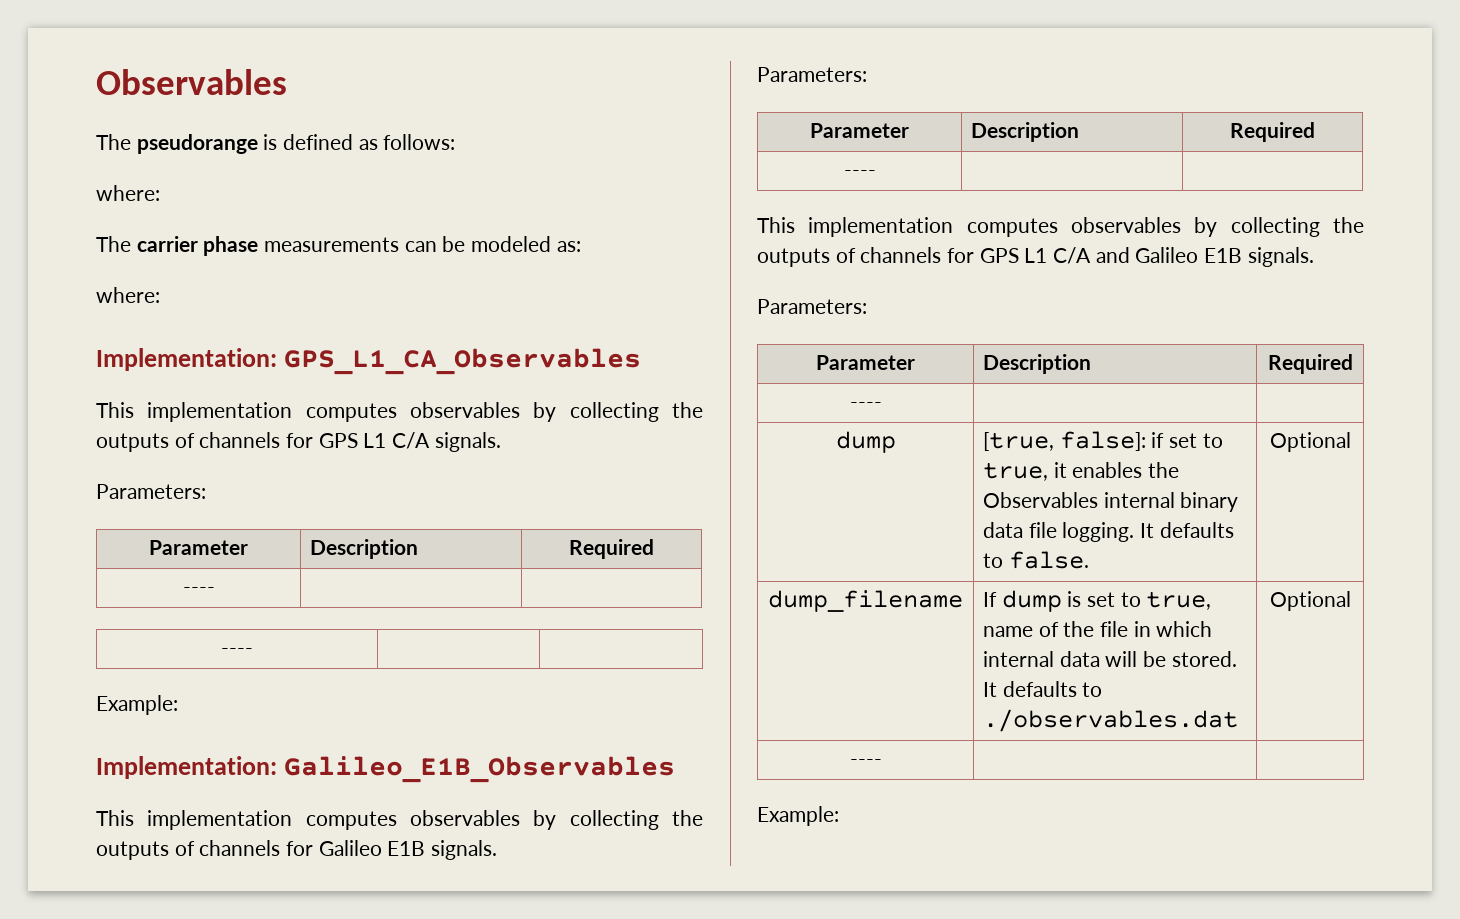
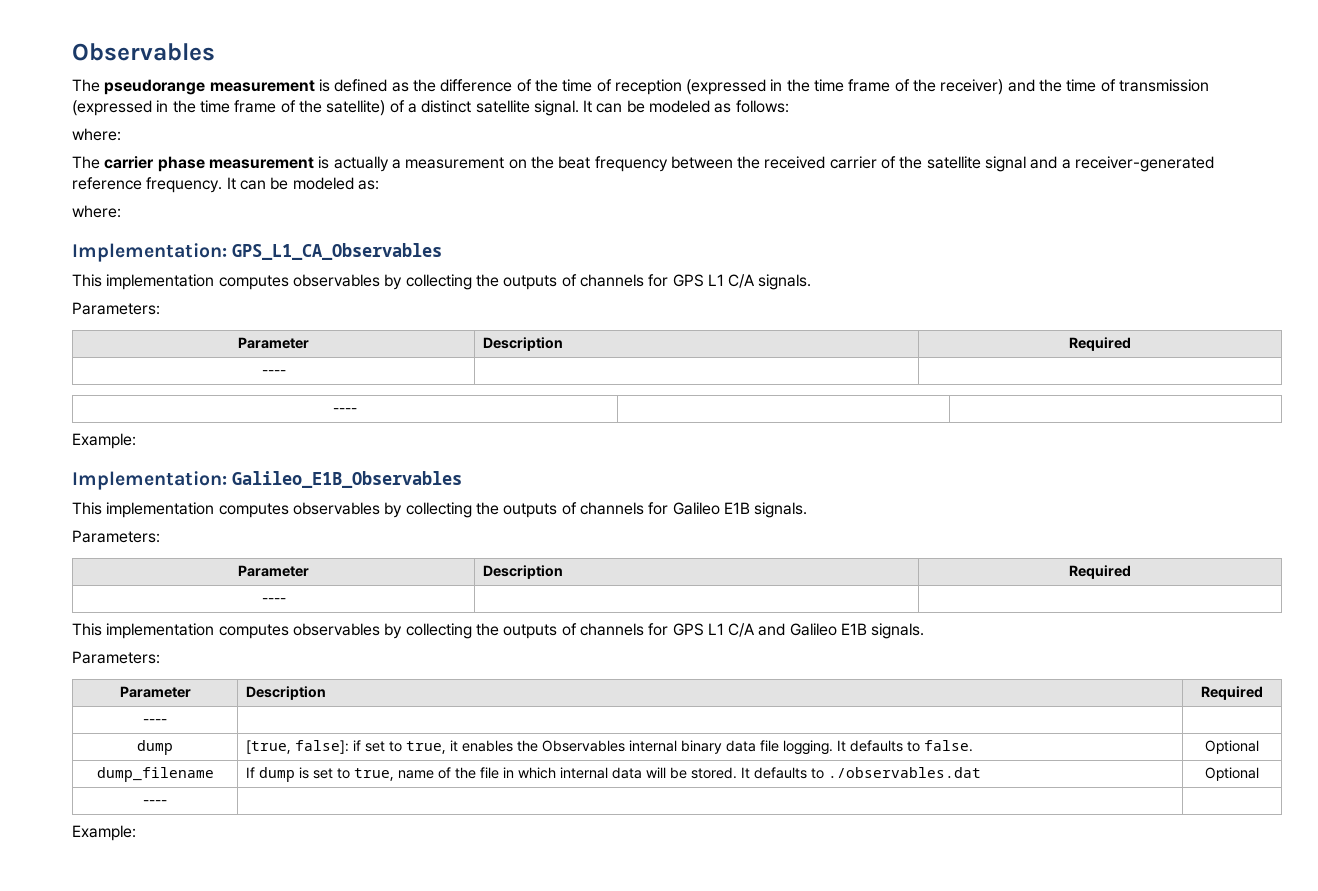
- The pseudorange is defined as follows:
+ The pseudorange measurement is defined as the difference of the time of reception (expressed in the time frame of the receiver) and the time of transmission (expressed in the time frame of the satellite) of a distinct satellite signal. It can be modeled as follows:
- The carrier phase measurements can be modeled as:
+ The carrier phase measurement is actually a measurement on the beat frequency between the received carrier of the satellite signal and a receiver-generated reference frequency. It can be modeled as:

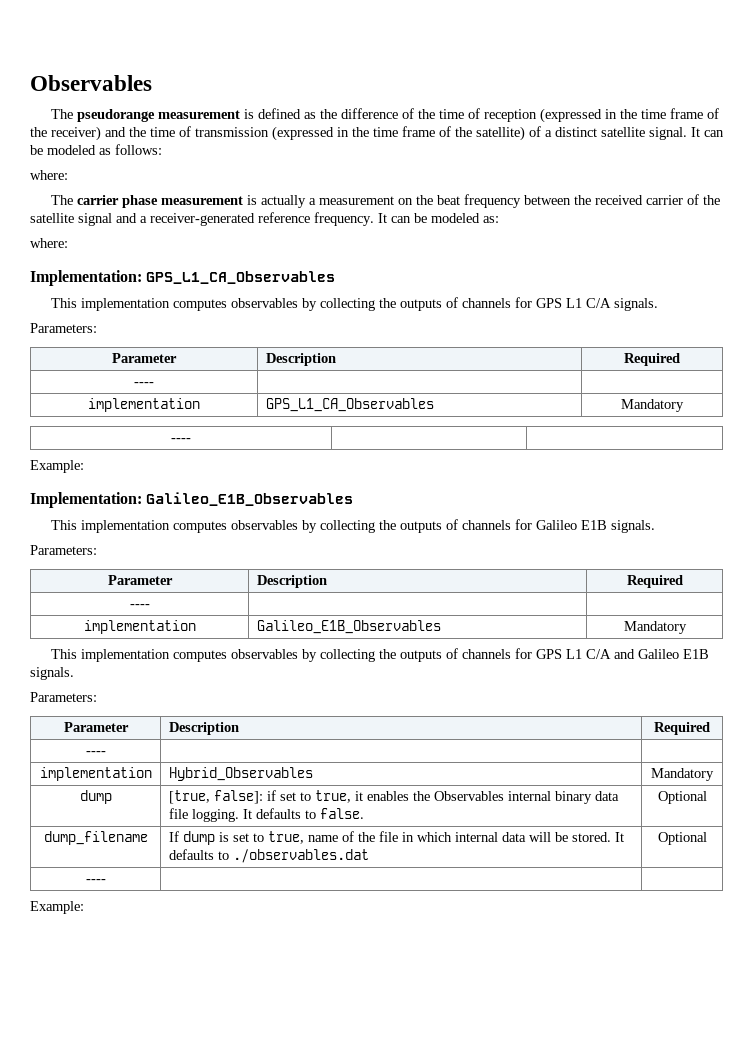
+ implementation | GPS_L1_CA_Observables | Mandatory
+ implementation | Galileo_E1B_Observables | Mandatory
+ implementation | Hybrid_Observables | Mandatory

